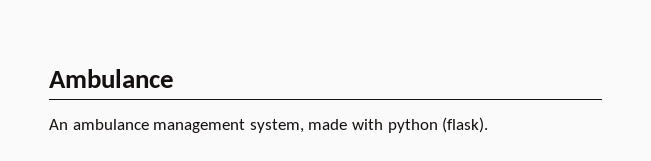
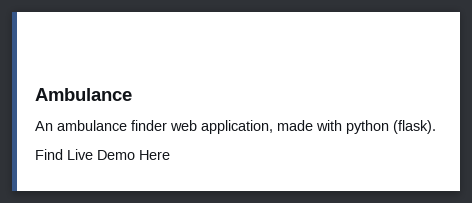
- An ambulance management system, made with python (flask).
+ An ambulance finder web application, made with python (flask).
+ Find Live Demo Here

